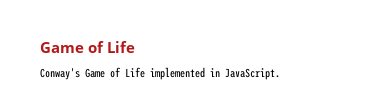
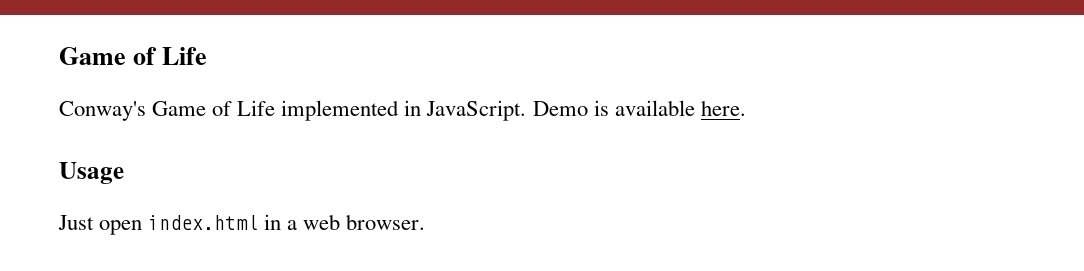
+ Demo is available here.
+ Usage
+ Just open index.html in a web browser.

